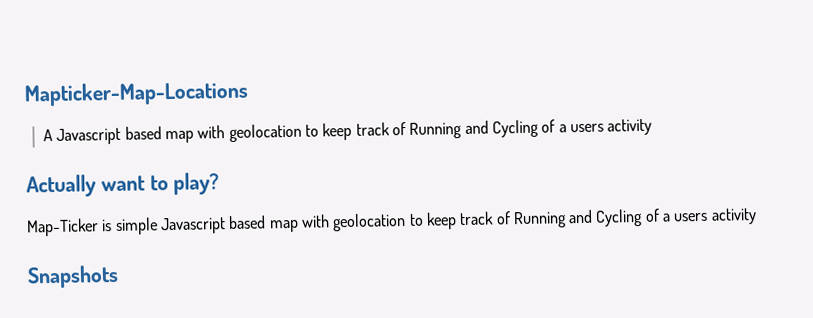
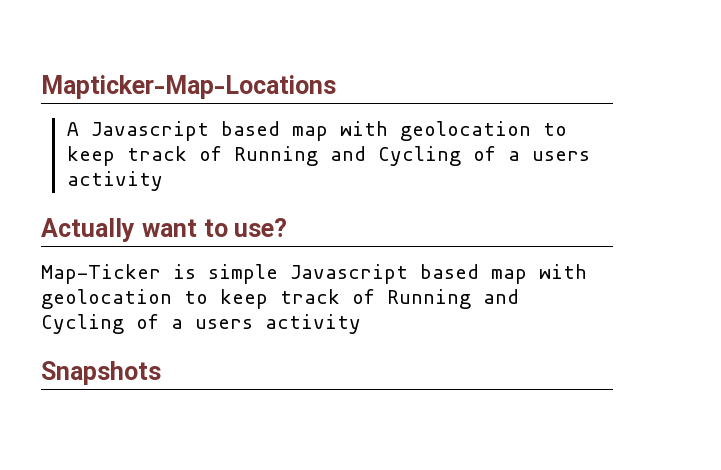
- Actually want to play?
+ Actually want to use?

